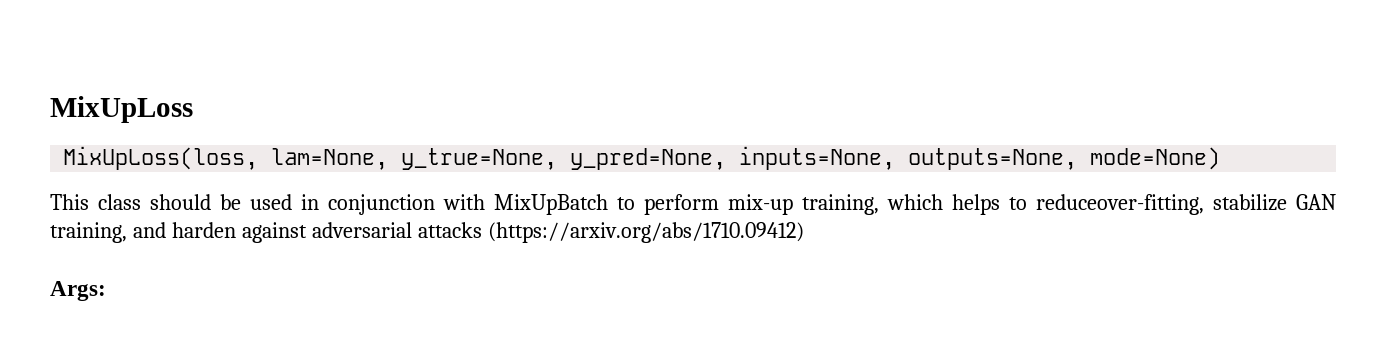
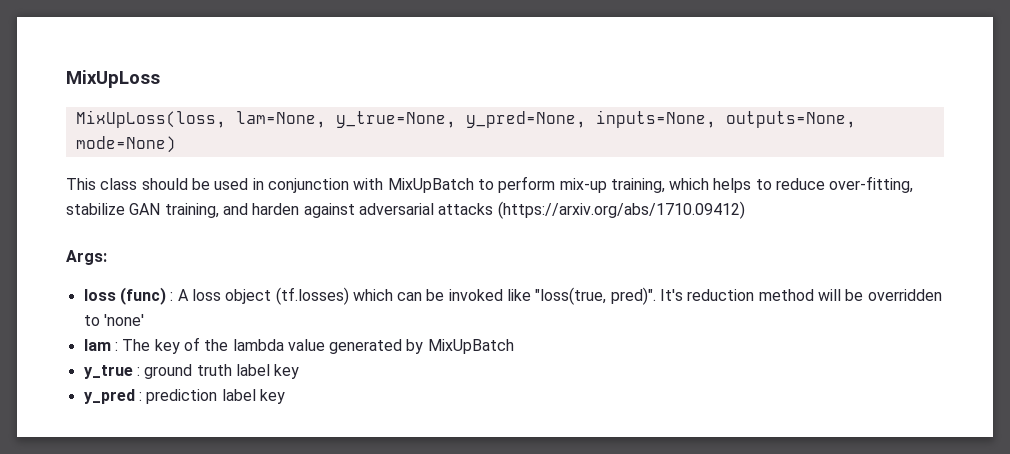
- This class should be used in conjunction with MixUpBatch to perform mix-up training, which helps to reduceover-fitting, stabilize GAN training, and harden against adversarial attacks (https://arxiv.org/abs/1710.09412)
+ This class should be used in conjunction with MixUpBatch to perform mix-up training, which helps to reduce over-fitting, stabilize GAN training, and harden against adversarial attacks (https://arxiv.org/abs/1710.09412)
+ loss (func) : A loss object (tf.losses) which can be invoked like "loss(true, pred)". It's reduction method will be overridden to 'none'
+ lam : The key of the lambda value generated by MixUpBatch
+ y_true : ground truth label key
+ y_pred : prediction label key

